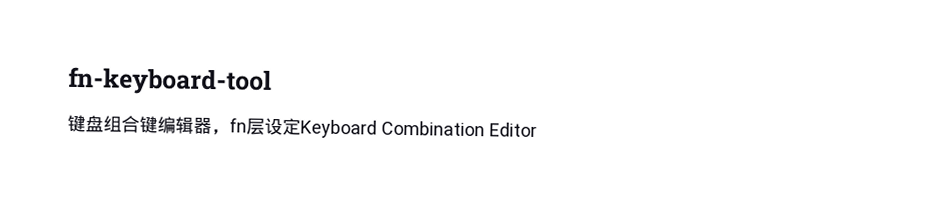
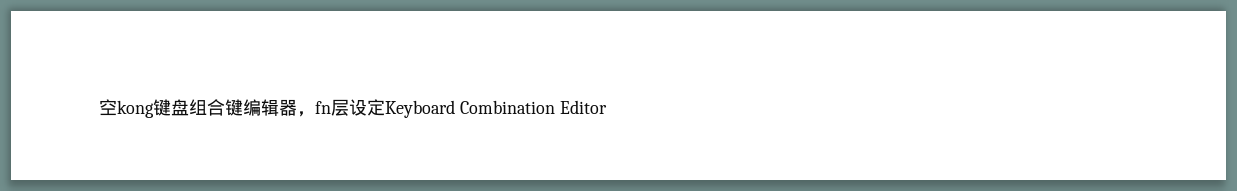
- fn-keyboard-tool
- 键盘组合键编辑器，fn层设定Keyboard Combination Editor
+ 空kong键盘组合键编辑器，fn层设定Keyboard Combination Editor

